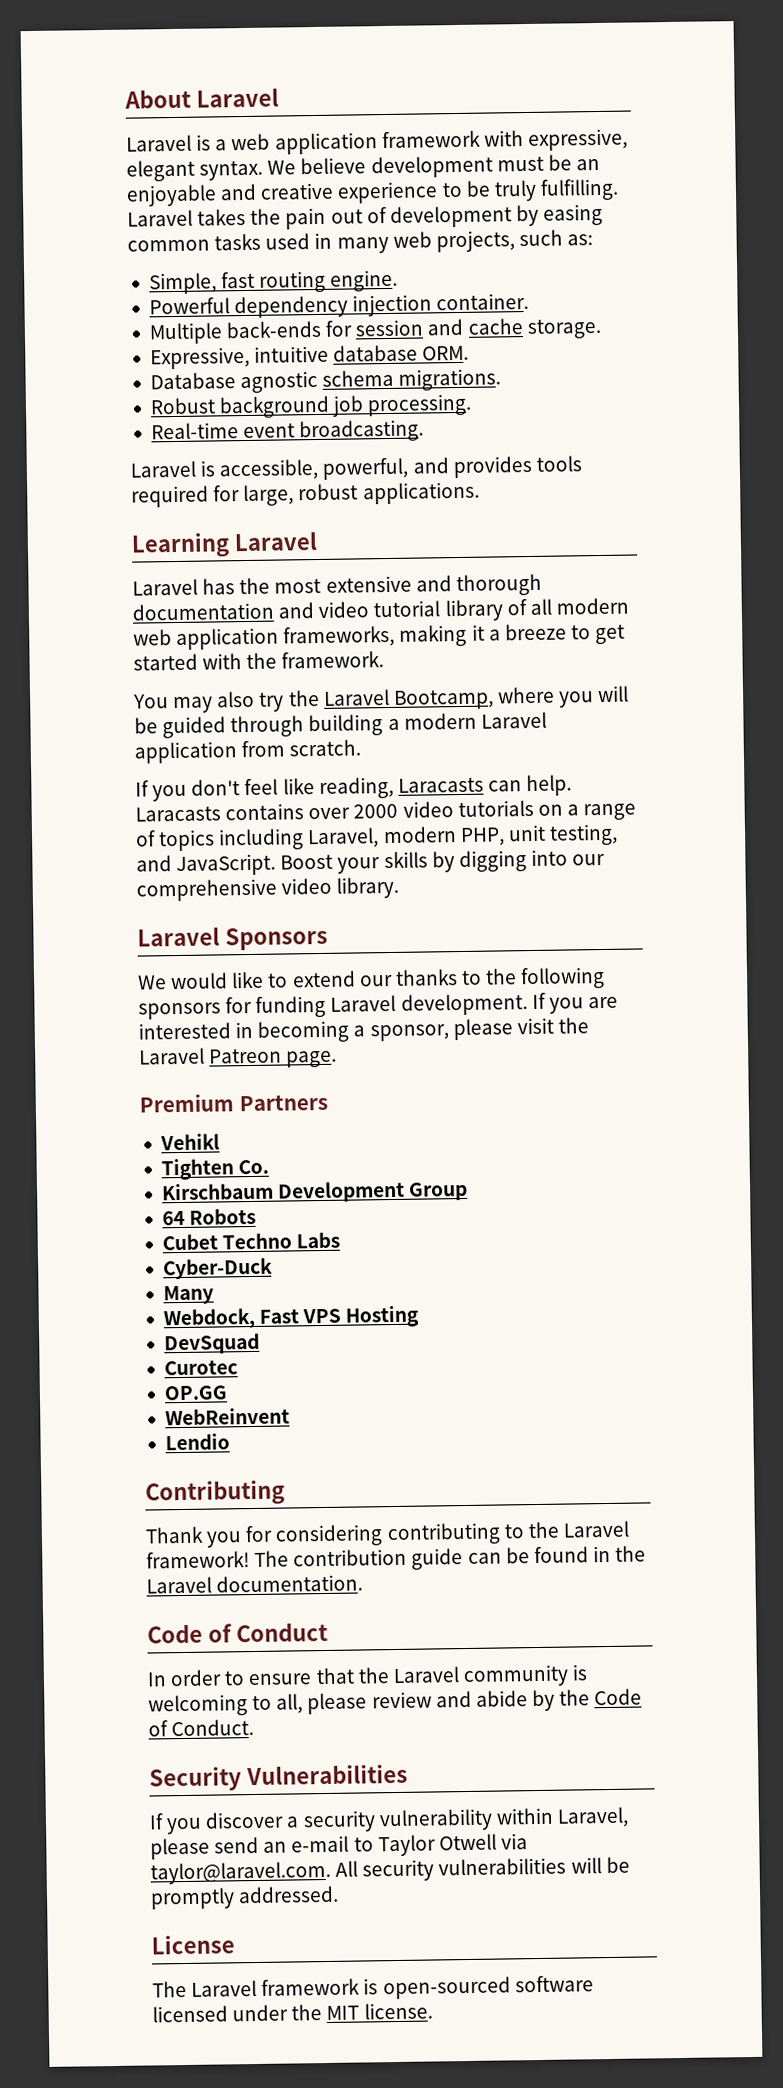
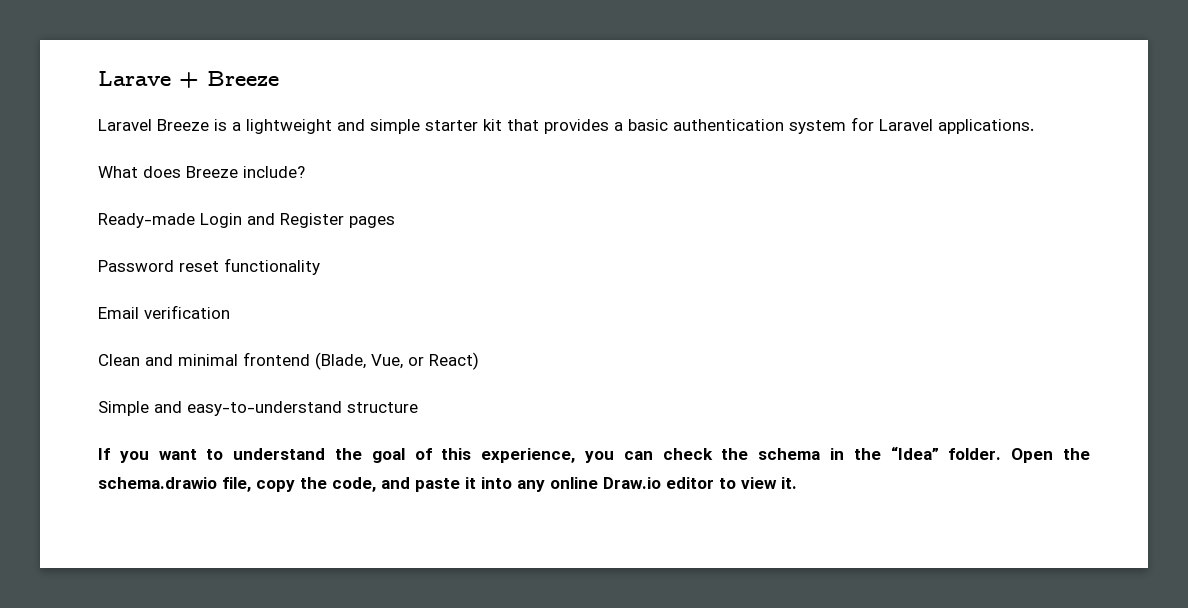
- About Laravel
- Laravel is a web application framework with expressive, elegant syntax. We believe development must be an enjoyable and creative experience to be truly fulfilling. Laravel takes the pain out of development by easing common tasks used in many web projects, such as:
- Simple, fast routing engine.
- Powerful dependency injection container.
- Multiple back-ends for session and cache storage.
- Expressive, intuitive database ORM.
- Database agnostic schema migrations.
- Robust background job processing.
- Real-time event broadcasting.
- Laravel is accessible, powerful, and provides tools required for large, robust applications.
- Learning Laravel
- Laravel has the most extensive and thorough documentation and video tutorial library of all modern web application frameworks, making it a breeze to get started with the framework.
- You may also try the Laravel Bootcamp, where you will be guided through building a modern Laravel application from scratch.
- If you don't feel like reading, Laracasts can help. Laracasts contains over 2000 video tutorials on a range of topics including Laravel, modern PHP, unit testing, and JavaScript. Boost your skills by digging into our comprehensive video library.
- Laravel Sponsors
- We would like to extend our thanks to the following sponsors for funding Laravel development. If you are interested in becoming a sponsor, please visit the Laravel Patreon page.
- Premium Partners
- Vehikl
- Tighten Co.
- Kirschbaum Development Group
- 64 Robots
- Cubet Techno Labs
- Cyber-Duck
- Many
- Webdock, Fast VPS Hosting
- DevSquad
- Curotec
- OP.GG
- WebReinvent
- Lendio
- Contributing
- Thank you for considering contributing to the Laravel framework! The contribution guide can be found in the Laravel documentation.
- Code of Conduct
- In order to ensure that the Laravel community is welcoming to all, please review and abide by the Code of Conduct.
- Security Vulnerabilities
- If you discover a security vulnerability within Laravel, please send an e-mail to Taylor Otwell via taylor@laravel.com. All security vulnerabilities will be promptly addressed.
- License
- The Laravel framework is open-sourced software licensed under the MIT license.
+ Larave + Breeze
+ Laravel Breeze is a lightweight and simple starter kit that provides a basic authentication system for Laravel applications.
+ What does Breeze include?
+ Ready-made Login and Register pages
+ Password reset functionality
+ Email verification
+ Clean and minimal frontend (Blade, Vue, or React)
+ Simple and easy-to-understand structure
+ If you want to understand the goal of this experience, you can check the schema in the “Idea” folder. Open the schema.drawio file, copy the code, and paste it into any online Draw.io editor to view it.

